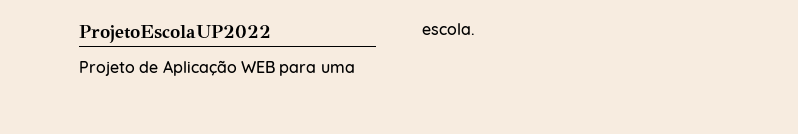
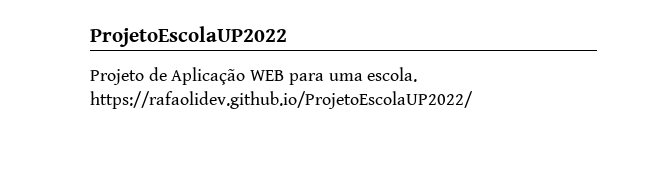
- Projeto de Aplicação WEB para uma escola.
+ Projeto de Aplicação WEB para uma escola. https://rafaolidev.github.io/ProjetoEscolaUP2022/

